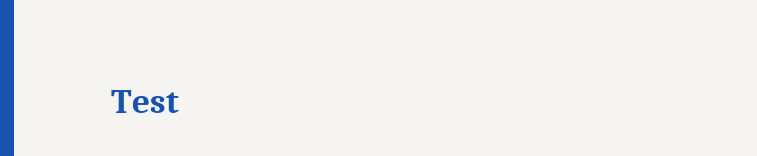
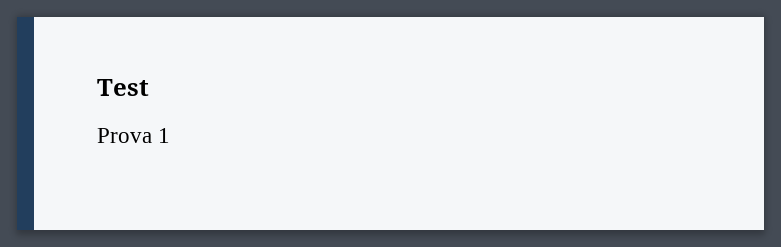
+ Prova 1

